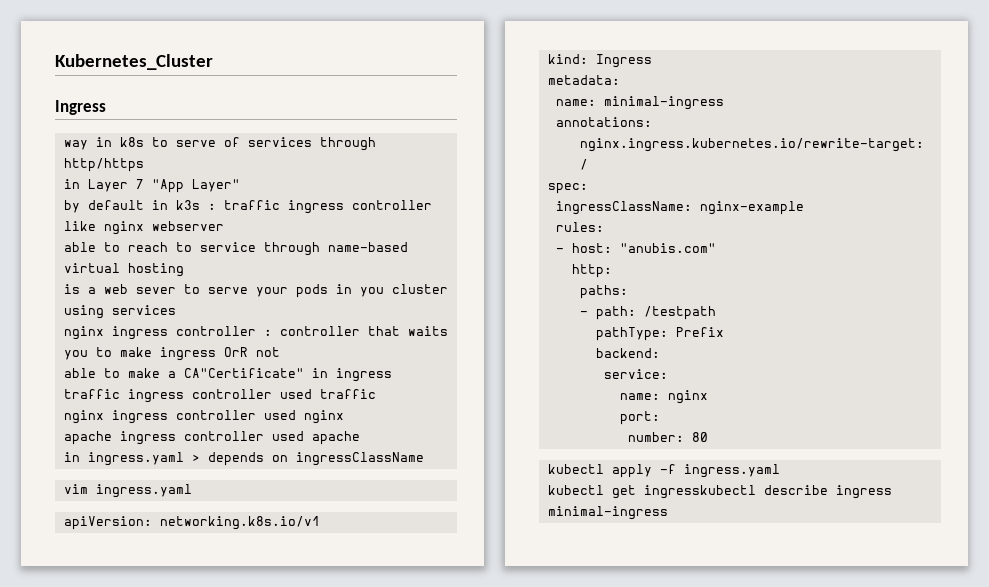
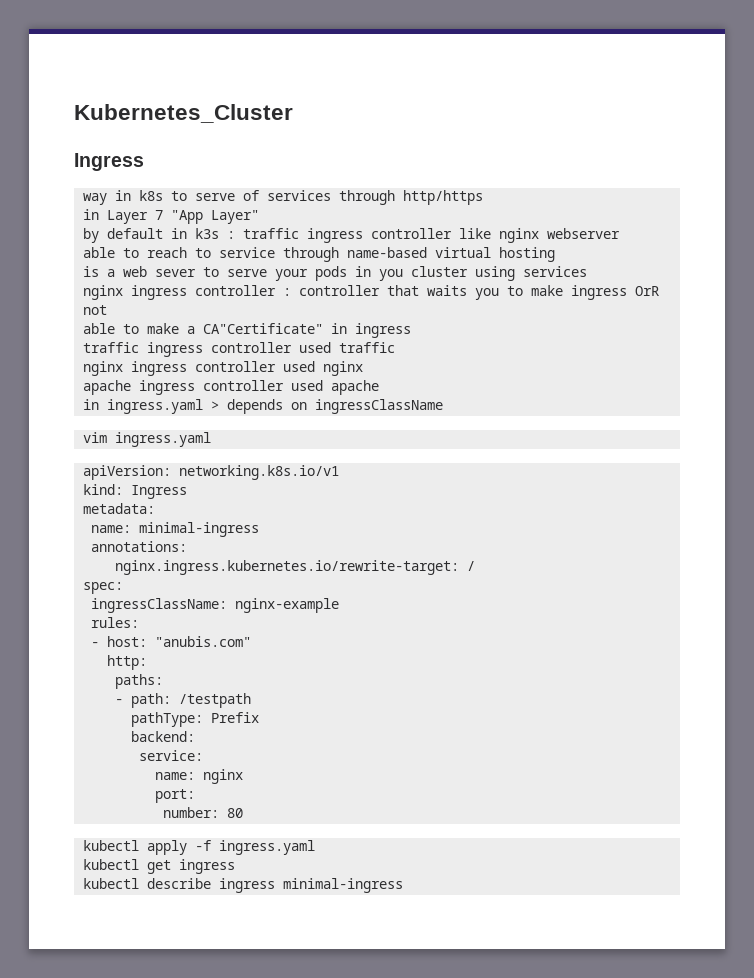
- kubectl get ingresskubectl describe ingress minimal-ingress
+ kubectl get ingress
+ kubectl describe ingress minimal-ingress

